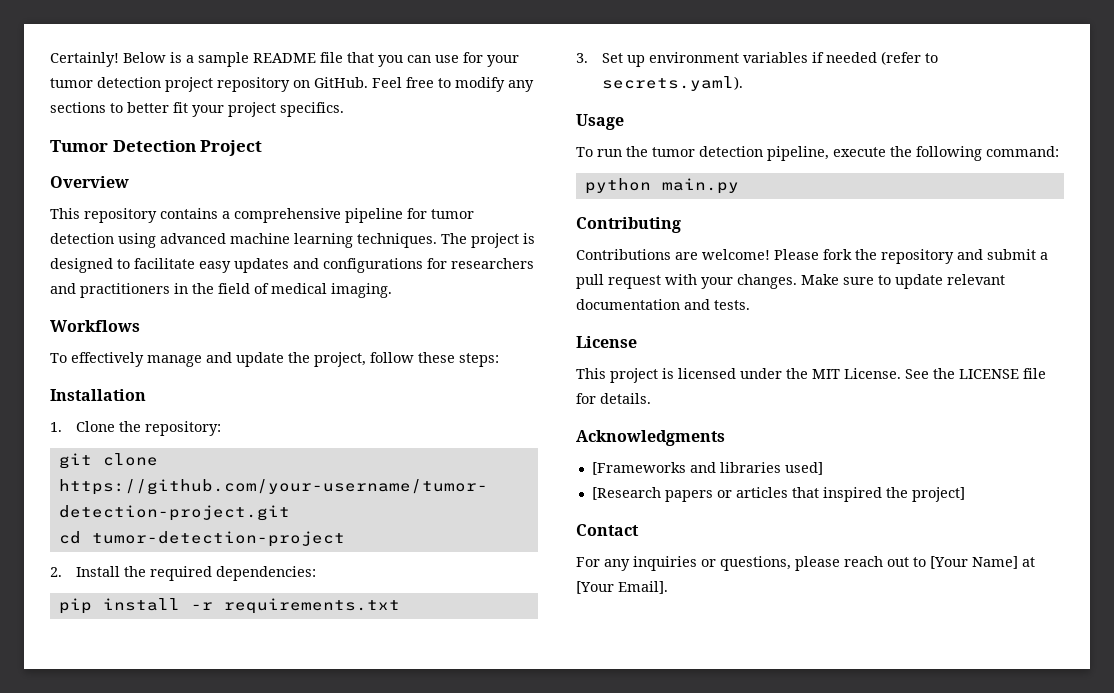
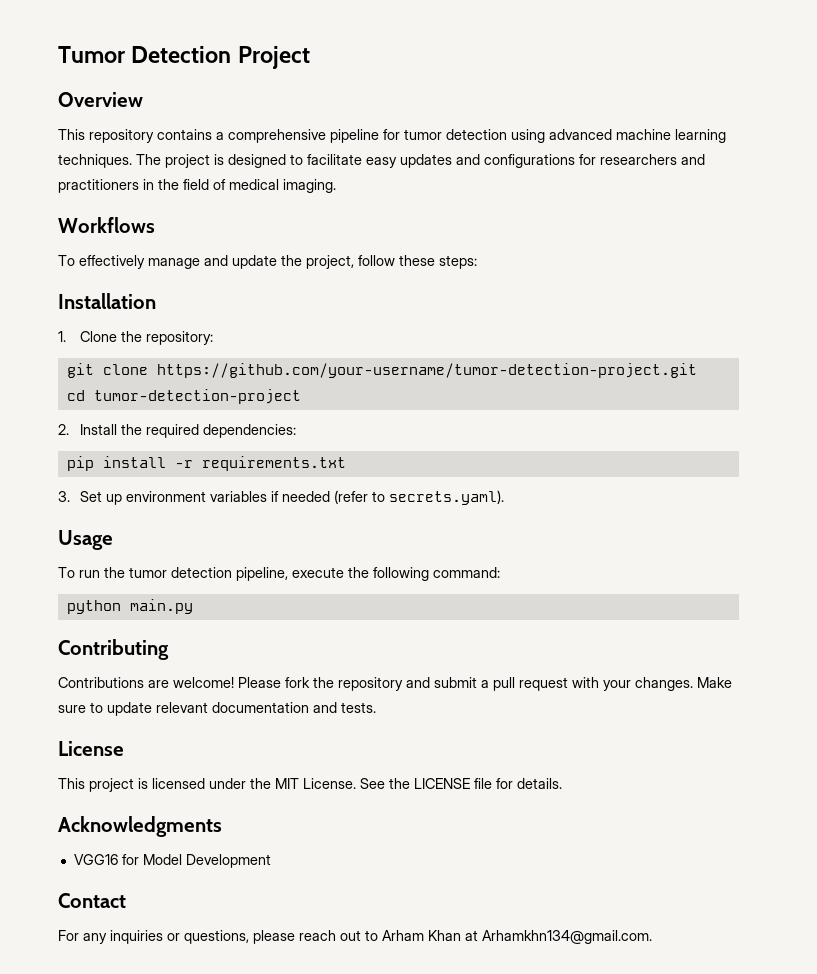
- Certainly! Below is a sample README file that you can use for your tumor detection project repository on GitHub. Feel free to modify any sections to better fit your project specifics.
- [Frameworks and libraries used]
- [Research papers or articles that inspired the project]
+ VGG16 for Model Development
- For any inquiries or questions, please reach out to [Your Name] at [Your Email].
+ For any inquiries or questions, please reach out to Arham Khan at Arhamkhn134@gmail.com.

